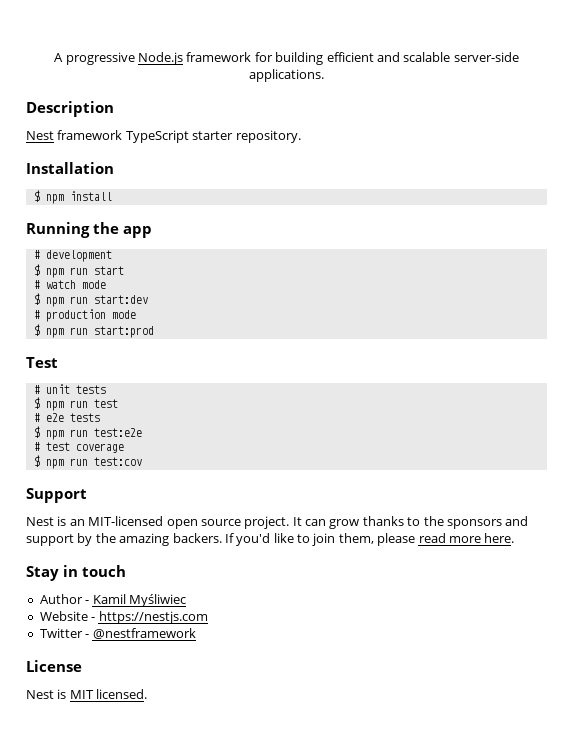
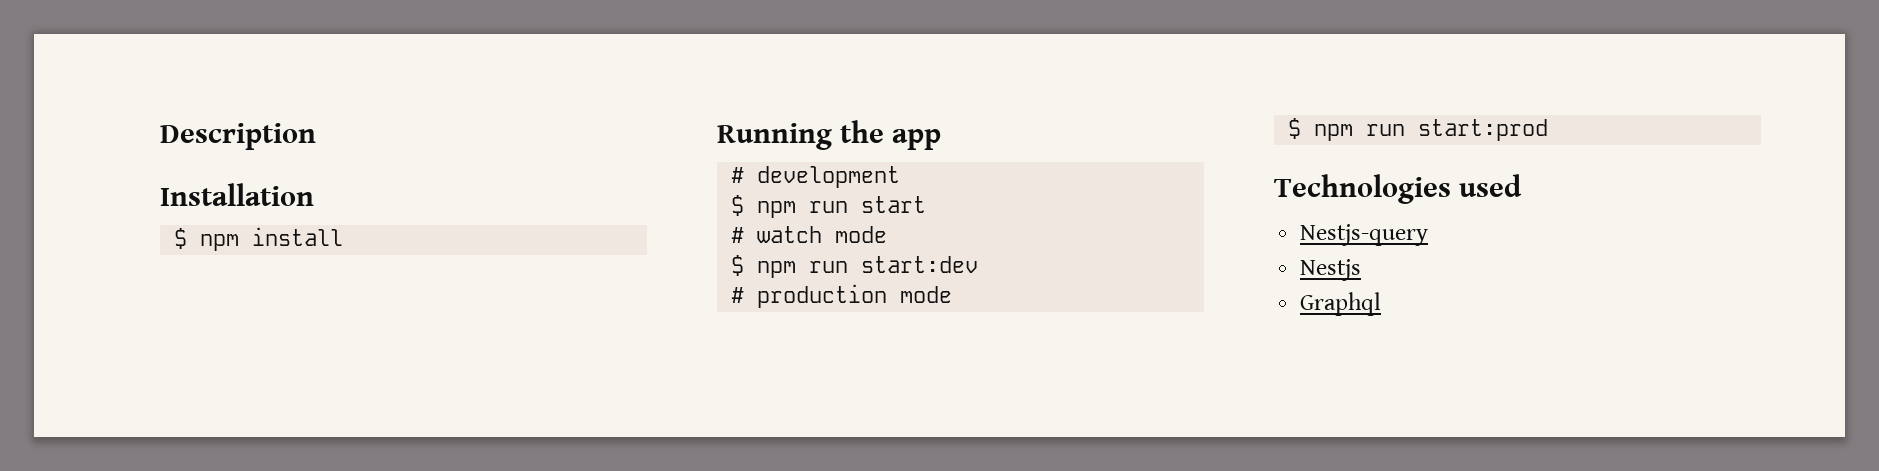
- A progressive Node.js framework for building efficient and scalable server-side applications.
  Description
- Nest framework TypeScript starter repository.
- Test
- # unit tests
- $ npm run test
- # e2e tests
- $ npm run test:e2e
- # test coverage
- $ npm run test:cov
- Support
- Nest is an MIT-licensed open source project. It can grow thanks to the sponsors and support by the amazing backers. If you'd like to join them, please read more here.
- Stay in touch
- Author - Kamil Myśliwiec
- Website - https://nestjs.com
- Twitter - @nestframework
- License
- Nest is MIT licensed.
+ Technologies used
+ Nestjs-query
+ Nestjs
+ Graphql

